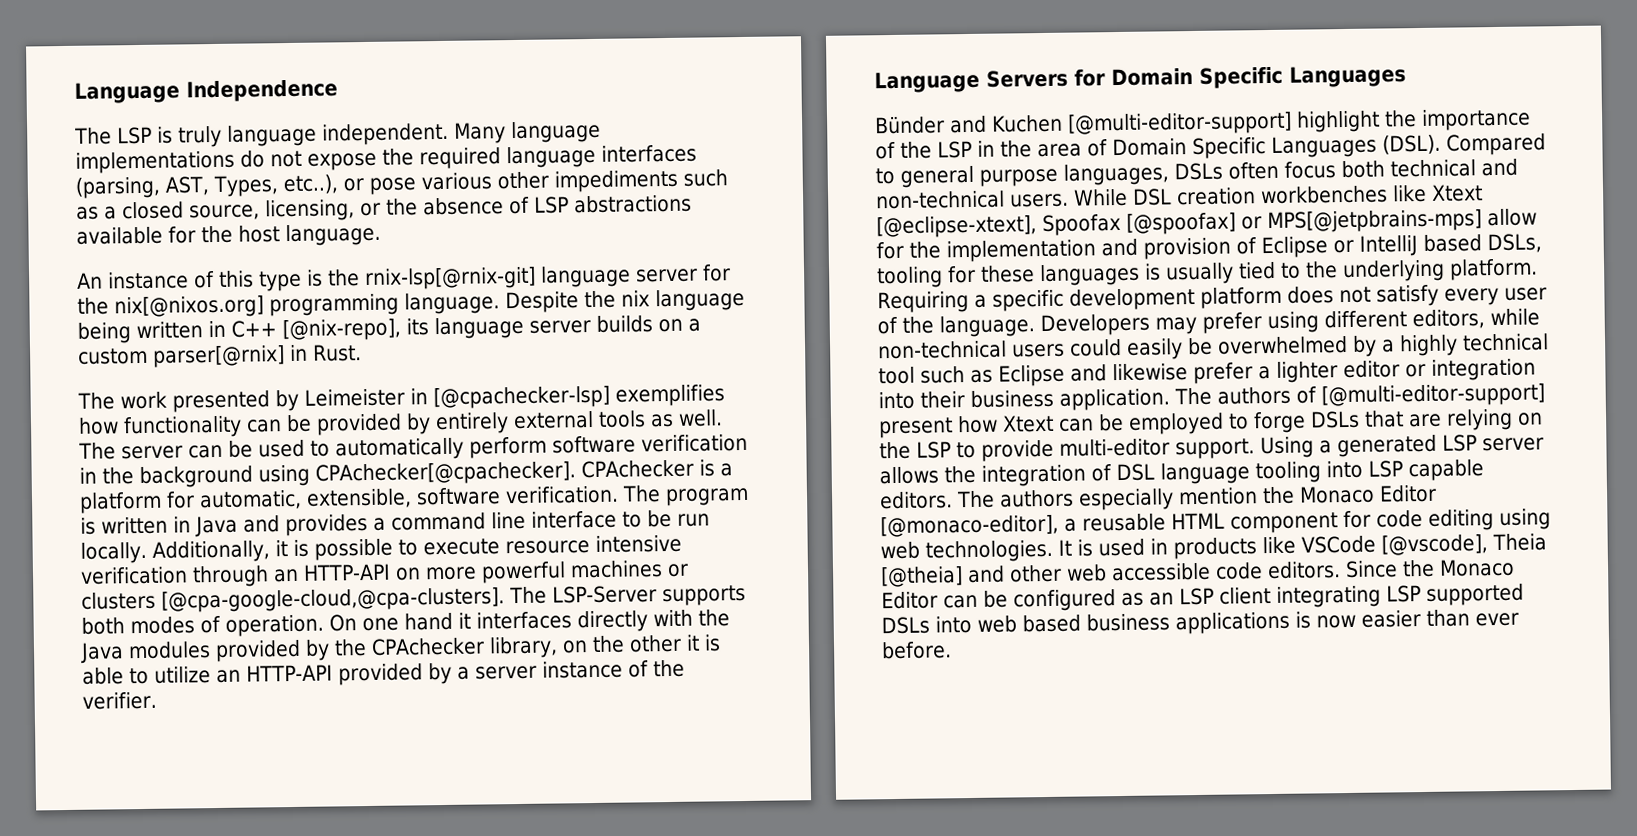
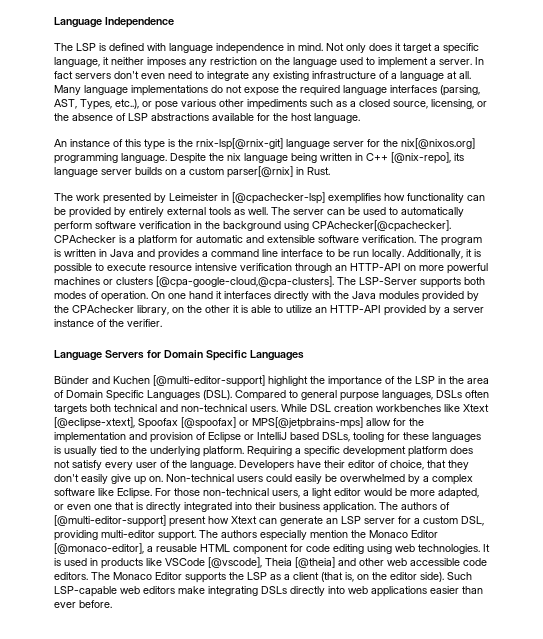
- The LSP is truly language independent.
+ The LSP is defined with language independence in mind. Not only does it target a specific language, it neither imposes any restriction on the language used to implement a server. In fact servers don't even need to integrate any existing infrastructure of a language at all.
- CPAchecker is a platform for automatic, extensible, software verification.
+ CPAchecker is a platform for automatic and extensible software verification.
- Compared to general purpose languages, DSLs often focus both technical and non-technical users.
+ Compared to general purpose languages, DSLs often targets both technical and non-technical users.
- Developers may prefer using different editors, while non-technical users could easily be overwhelmed by a highly technical tool such as Eclipse and likewise prefer a lighter editor or integration into their business application.
+ Developers have their editor of choice, that they don't easily give up on. Non-technical users could easily be overwhelmed by a complex software like Eclipse. For those non-technical users, a light editor would be more adapted, or even one that is directly integrated into their business application.
- The authors of [@multi-editor-support] present how Xtext can be employed to forge DSLs that are relying on the LSP to provide multi-editor support. Using a generated LSP server allows the integration of DSL language tooling into LSP capable editors.
+ The authors of [@multi-editor-support] present how Xtext can generate an LSP server for a custom DSL, providing multi-editor support.
- Since the Monaco Editor can be configured as an LSP client integrating LSP supported DSLs into web based business applications is now easier than ever before.
+ The Monaco Editor supports the LSP as a client (that is, on the editor side). Such LSP-capable web editors make integrating DSLs directly into web applications easier than ever before.

